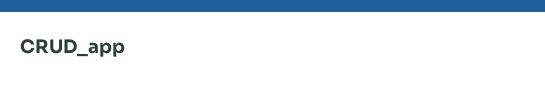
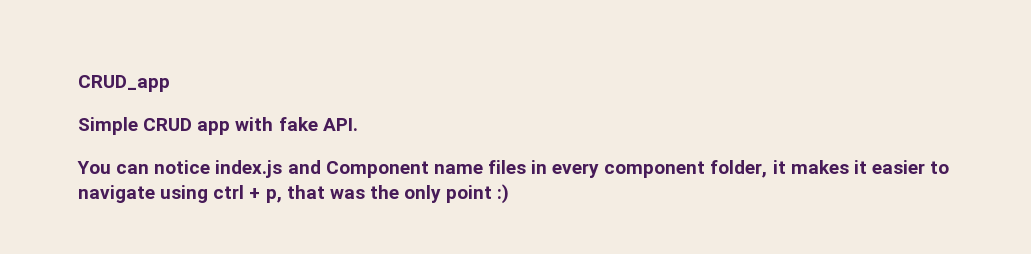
+ Simple CRUD app with fake API.
+ You can notice index.js and Component name files in every component folder, it makes it easier to navigate using ctrl + p, that was the only point :)

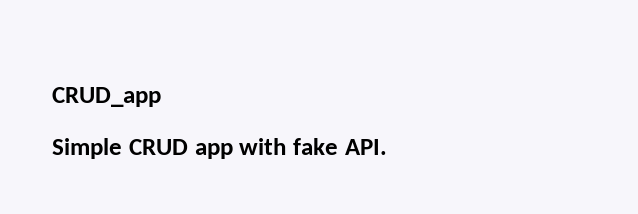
- You can notice index.js and Component name files in every component folder, it makes it easier to navigate using ctrl + p, that was the only point :)

